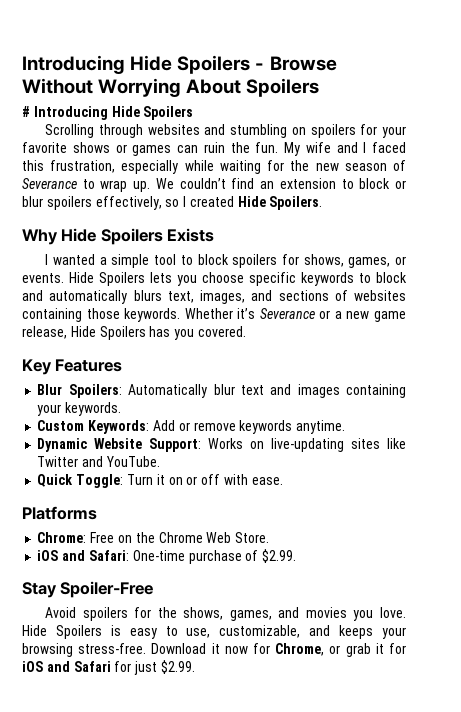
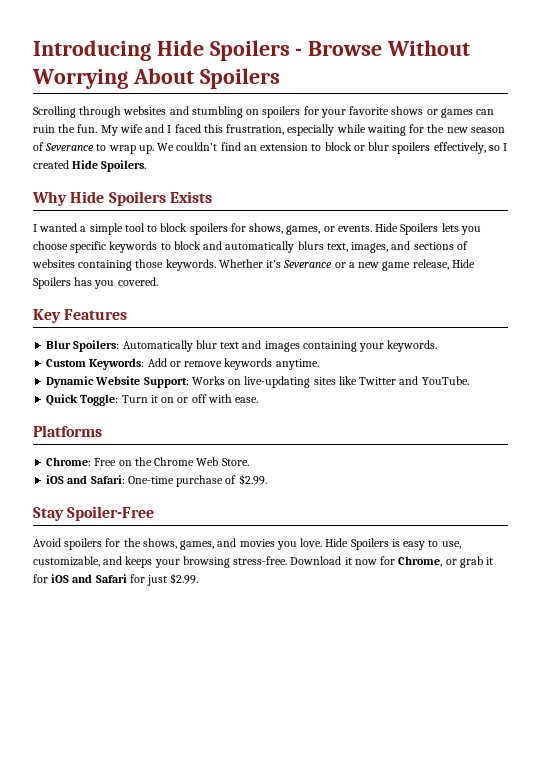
- # Introducing Hide Spoilers

